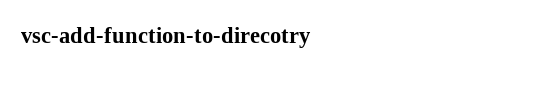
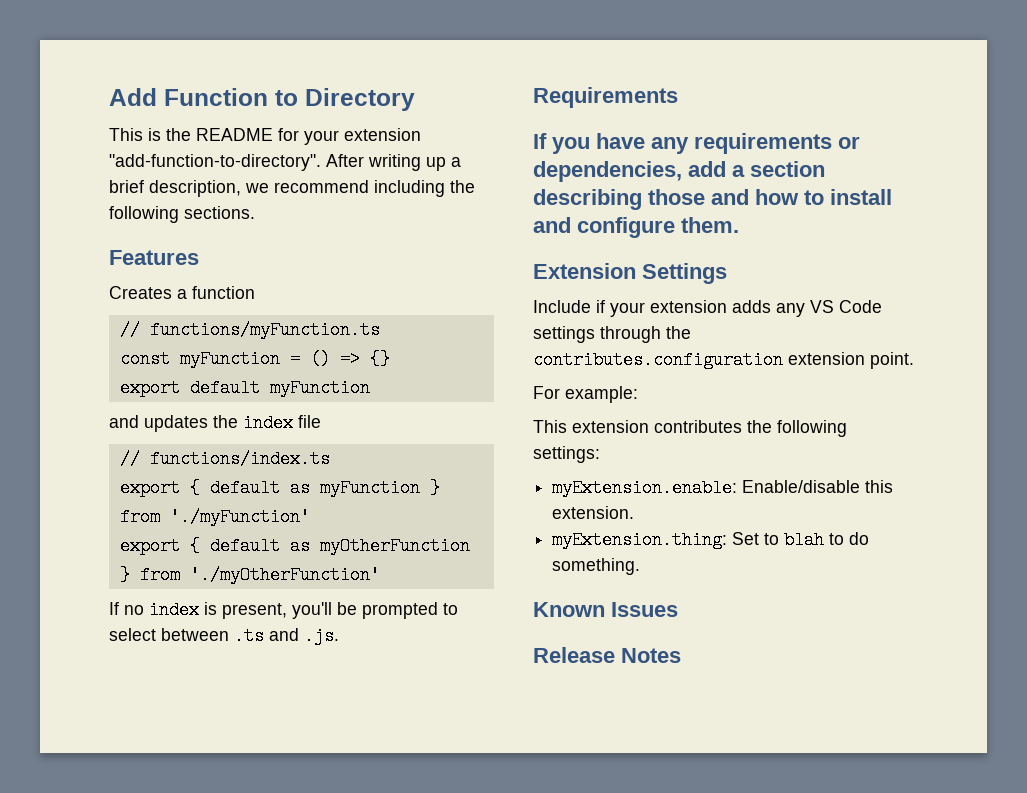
- vsc-add-function-to-direcotry
+ Add Function to Directory
+ This is the README for your extension "add-function-to-directory". After writing up a brief description, we recommend including the following sections.
+ Features
+ Creates a function
+ // functions/myFunction.ts
+ const myFunction = () => {}
+ export default myFunction
+ and updates the index file
+ // functions/index.ts
+ export { default as myFunction } from './myFunction'
+ export { default as myOtherFunction } from './myOtherFunction'
+ If no index is present, you'll be prompted to select between .ts and .js.
+ Requirements
+ If you have any requirements or dependencies, add a section describing those and how to install and configure them.
+ Extension Settings
+ Include if your extension adds any VS Code settings through the contributes.configuration extension point.
+ For example:
+ This extension contributes the following settings:
+ myExtension.enable: Enable/disable this extension.
+ myExtension.thing: Set to blah to do something.
+ Known Issues
+ Release Notes

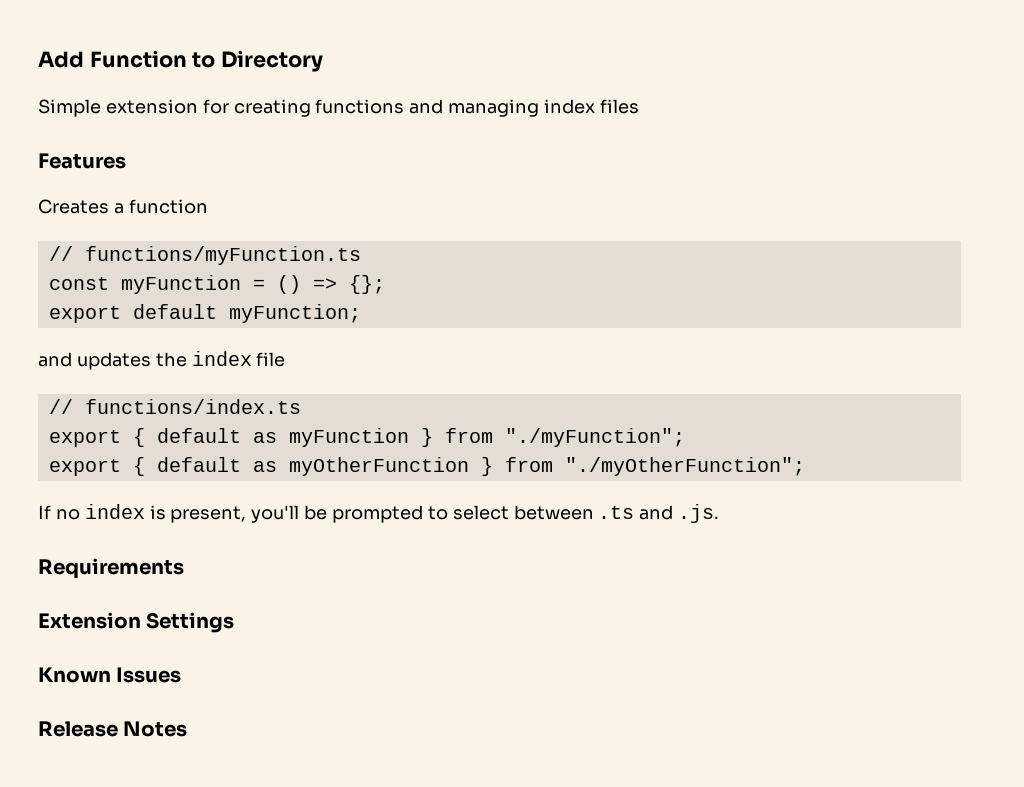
- This is the README for your extension "add-function-to-directory". After writing up a brief description, we recommend including the following sections.
+ Simple extension for creating functions and managing index files
- const myFunction = () => {}
+ const myFunction = () => {};
- export default myFunction
+ export default myFunction;
- export { default as myFunction } from './myFunction'
+ export { default as myFunction } from "./myFunction";
- export { default as myOtherFunction } from './myOtherFunction'
+ export { default as myOtherFunction } from "./myOtherFunction";
- If you have any requirements or dependencies, add a section describing those and how to install and configure them.
  Extension Settings
- Include if your extension adds any VS Code settings through the contributes.configuration extension point.
- For example:
- This extension contributes the following settings:
- myExtension.enable: Enable/disable this extension.
- myExtension.thing: Set to blah to do something.

